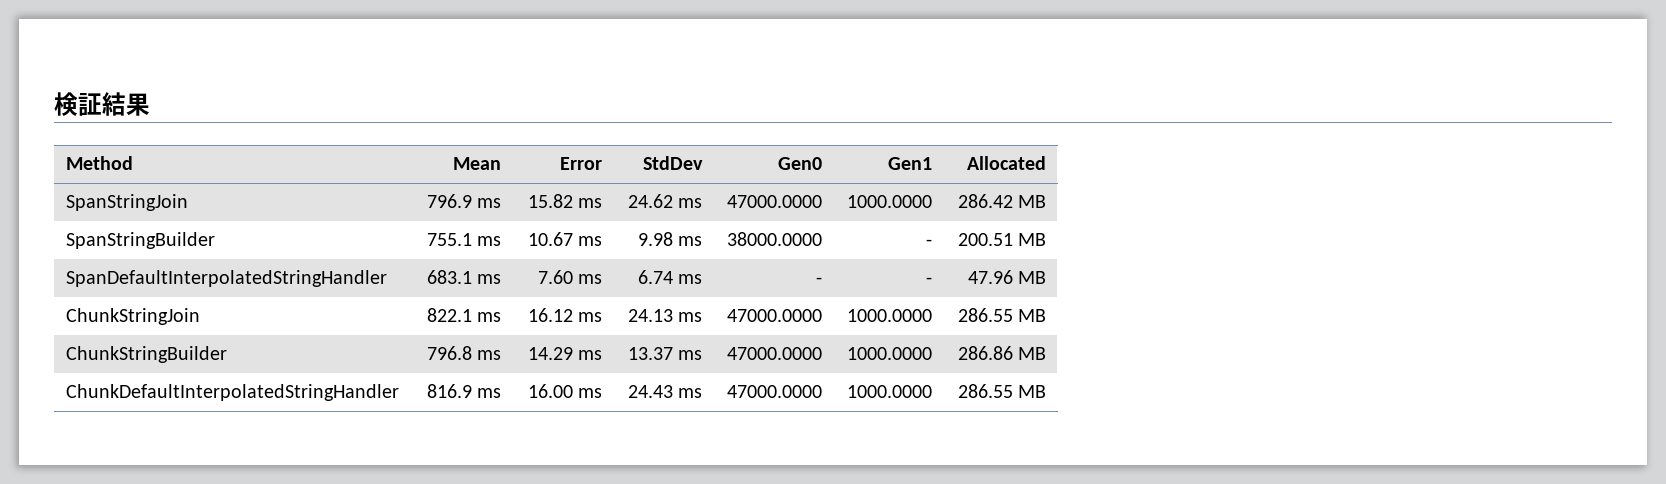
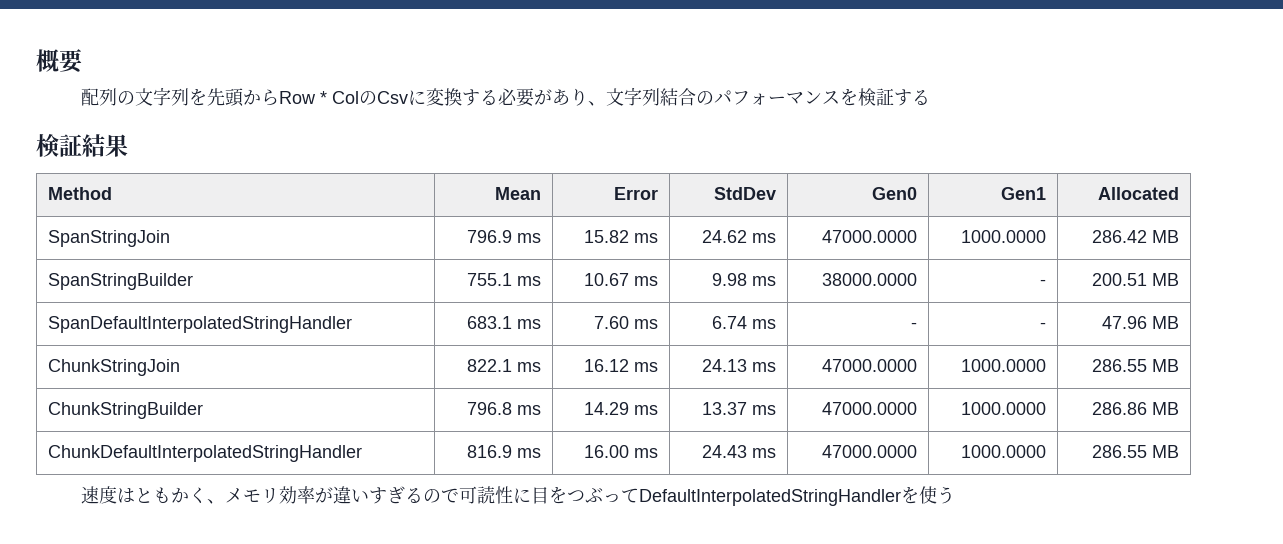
+ 概要
+ 配列の文字列を先頭からRow * ColのCsvに変換する必要があり、文字列結合のパフォーマンスを検証する
+ 速度はともかく、メモリ効率が違いすぎるので可読性に目をつぶってDefaultInterpolatedStringHandlerを使う

